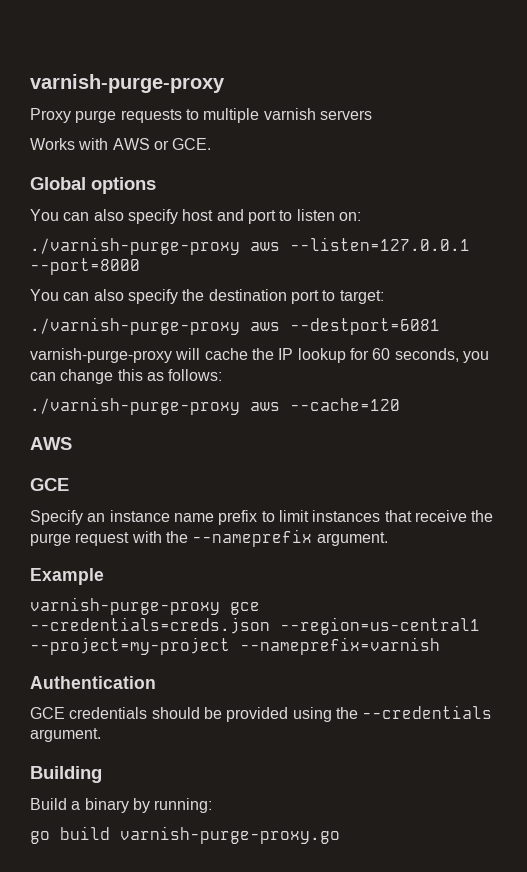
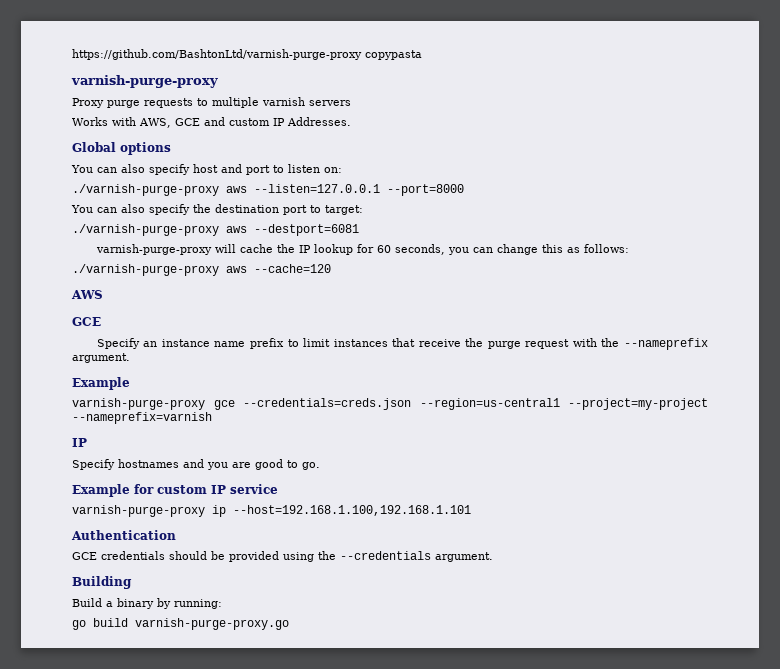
+ https://github.com/BashtonLtd/varnish-purge-proxy copypasta
- Works with AWS or GCE.
+ Works with AWS, GCE and custom IP Addresses.
  varnish-purge-proxy gce --credentials=creds.json --region=us-central1 --project=my-project --nameprefix=varnish
+ IP
+ Specify hostnames and you are good to go.
+ Example for custom IP service
+ varnish-purge-proxy ip --host=192.168.1.100,192.168.1.101

